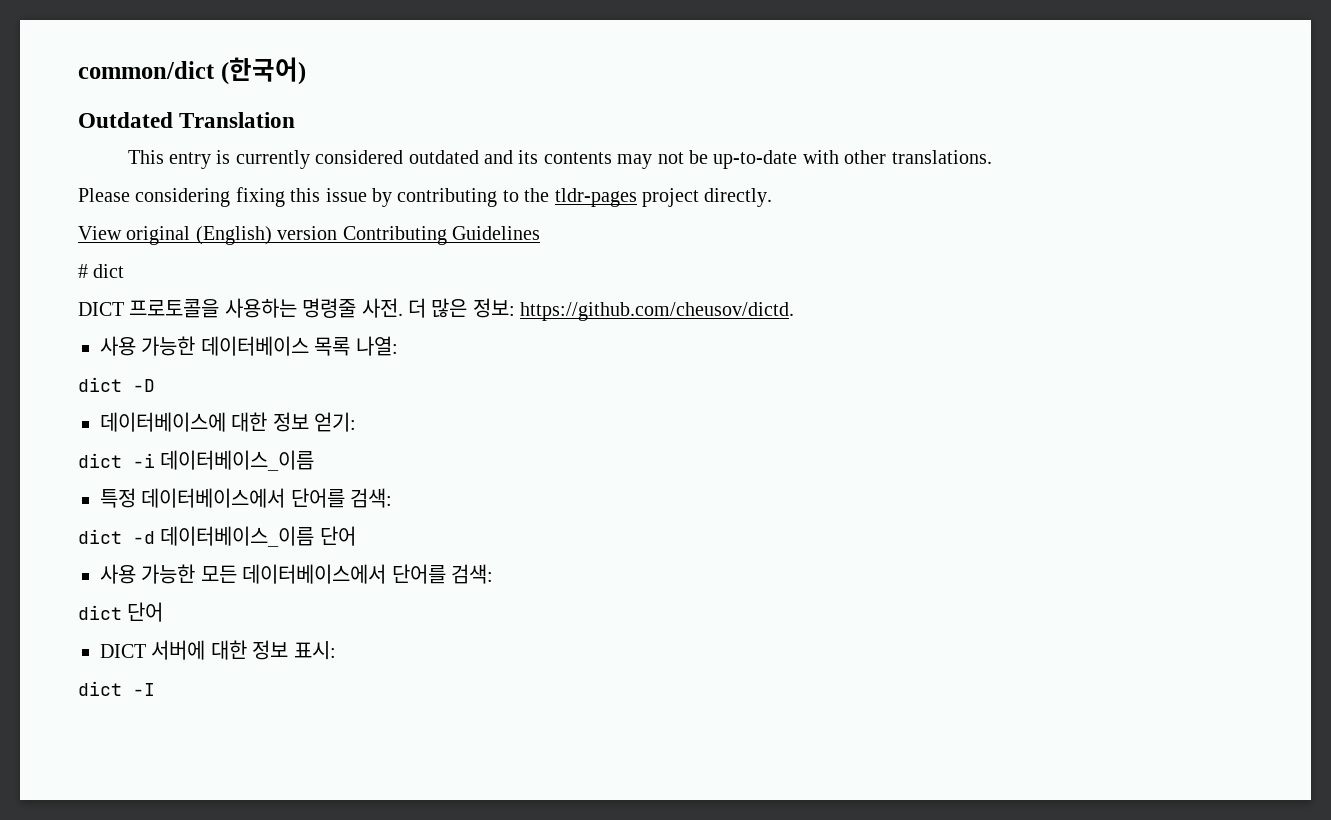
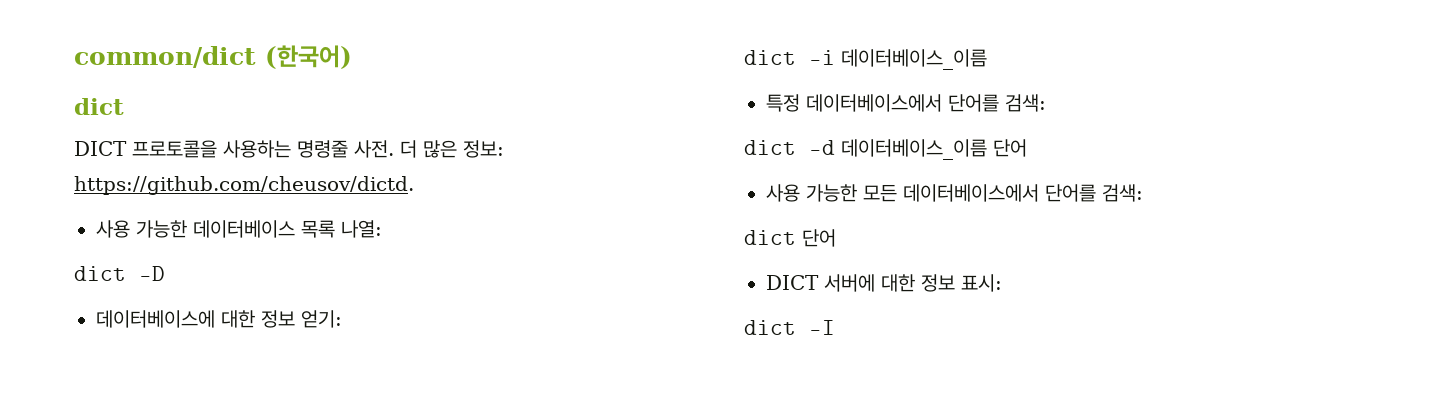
  common/dict (한국어)
- Outdated Translation
- This entry is currently considered outdated and its contents may not be up-to-date with other translations.
- Please considering fixing this issue by contributing to the tldr-pages project directly.
- View original (English) version Contributing Guidelines
- # dict
+ dict

